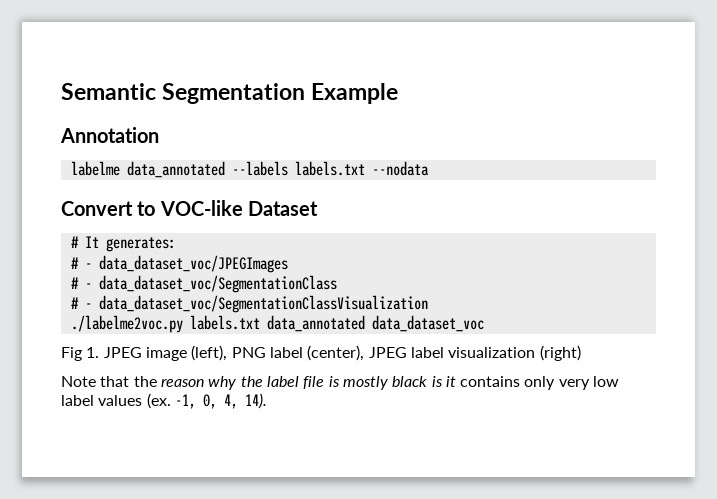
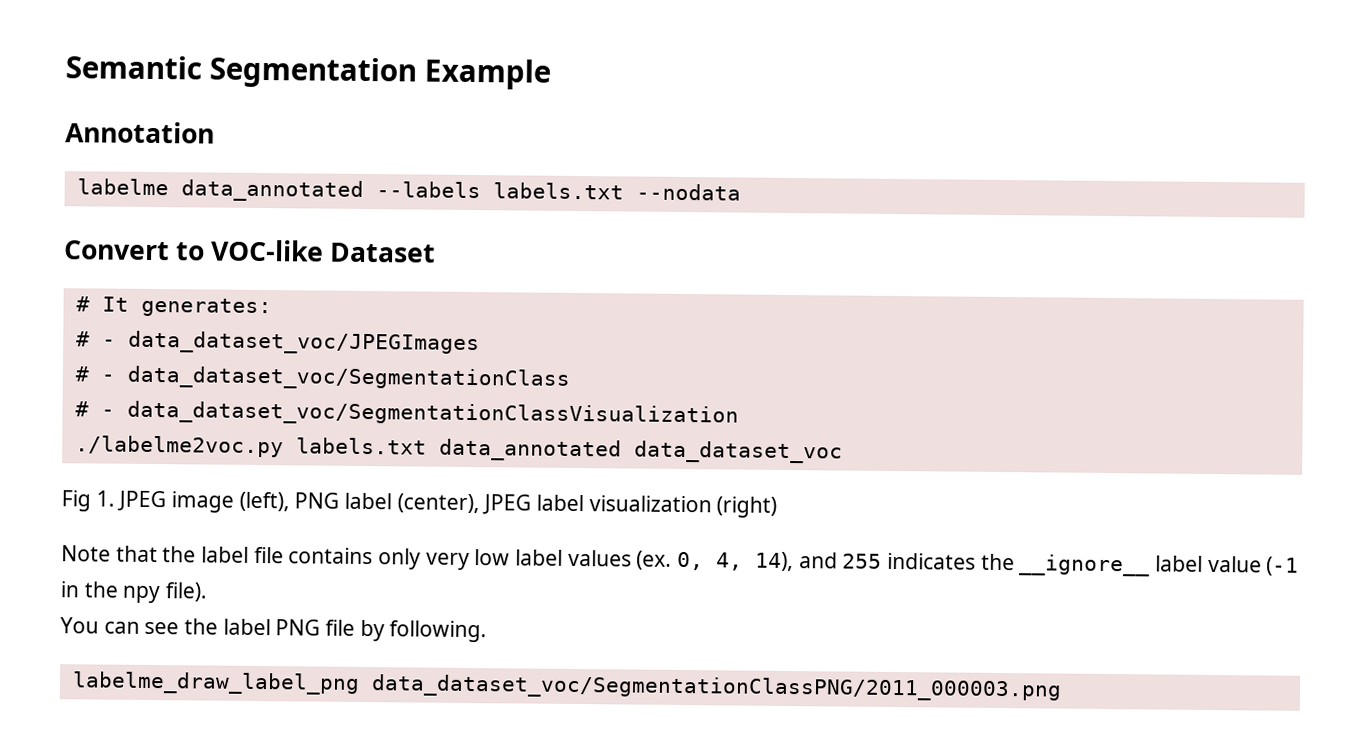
- Note that the reason why the label file is mostly black is it contains only very low label values (ex.
+ Note that the label file contains only very low label values (ex.
- -1, 0, 4, 14).
+ 0, 4, 14), and 255 indicates the __ignore__ label value (-1 in the npy file).
+ You can see the label PNG file by following.
+ labelme_draw_label_png data_dataset_voc/SegmentationClassPNG/2011_000003.png

